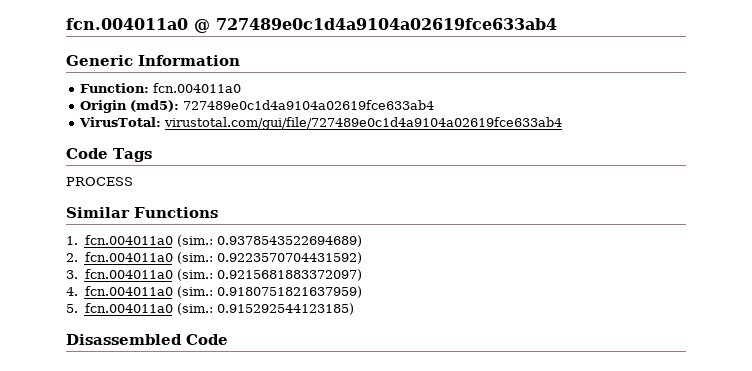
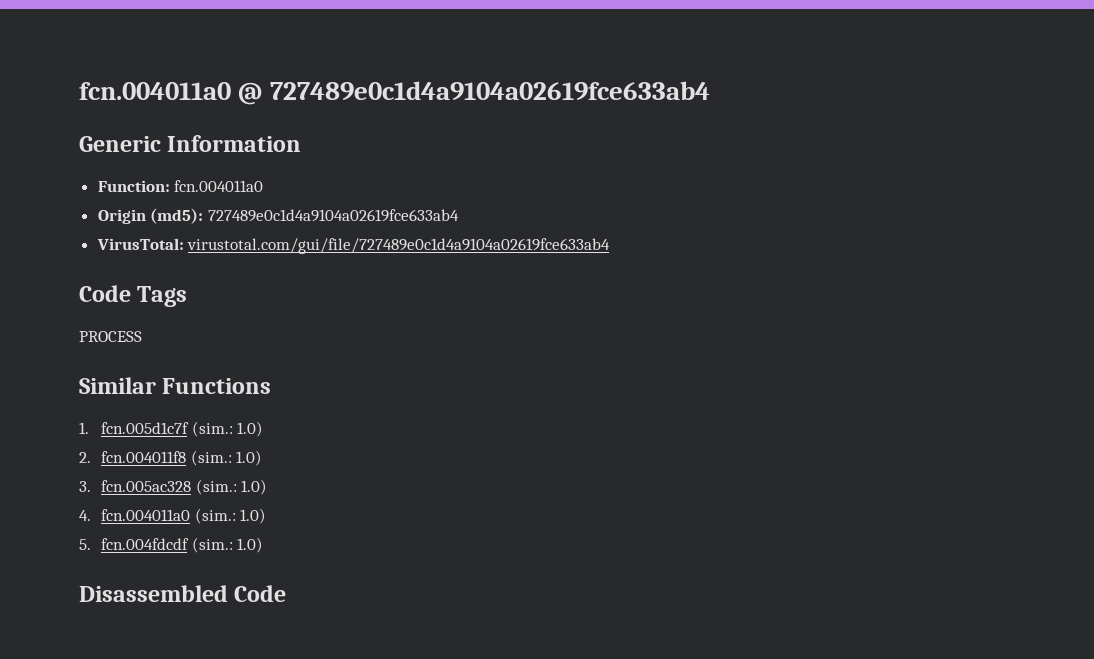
- 1. fcn.004011a0 (sim.: 0.9378543522694689)
- 2. fcn.004011a0 (sim.: 0.9223570704431592)
- 3. fcn.004011a0 (sim.: 0.9215681883372097)
- 4. fcn.004011a0 (sim.: 0.9180751821637959)
- 5. fcn.004011a0 (sim.: 0.915292544123185)
+ 1. fcn.005d1c7f (sim.: 1.0)
+ 2. fcn.004011f8 (sim.: 1.0)
+ 3. fcn.005ac328 (sim.: 1.0)
+ 4. fcn.004011a0 (sim.: 1.0)
+ 5. fcn.004fdcdf (sim.: 1.0)

